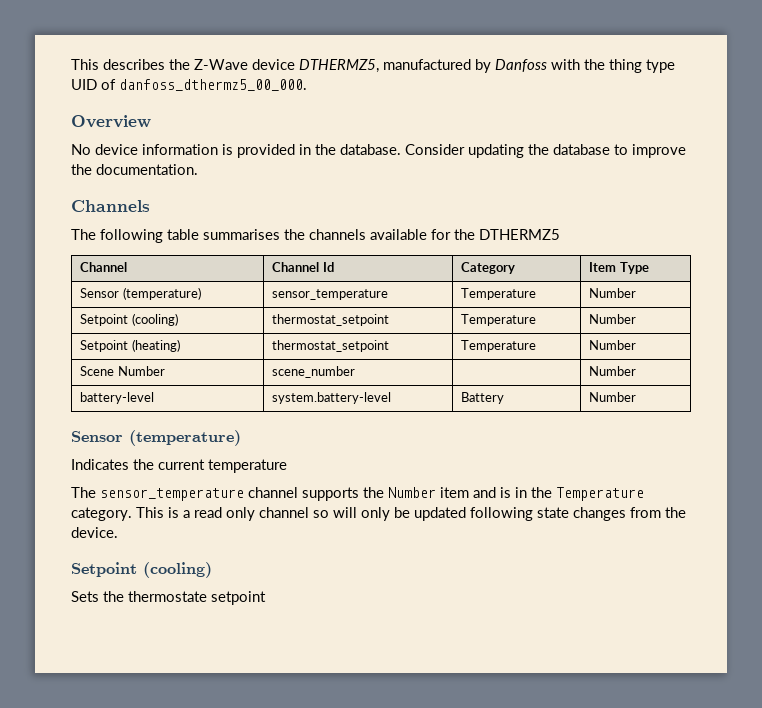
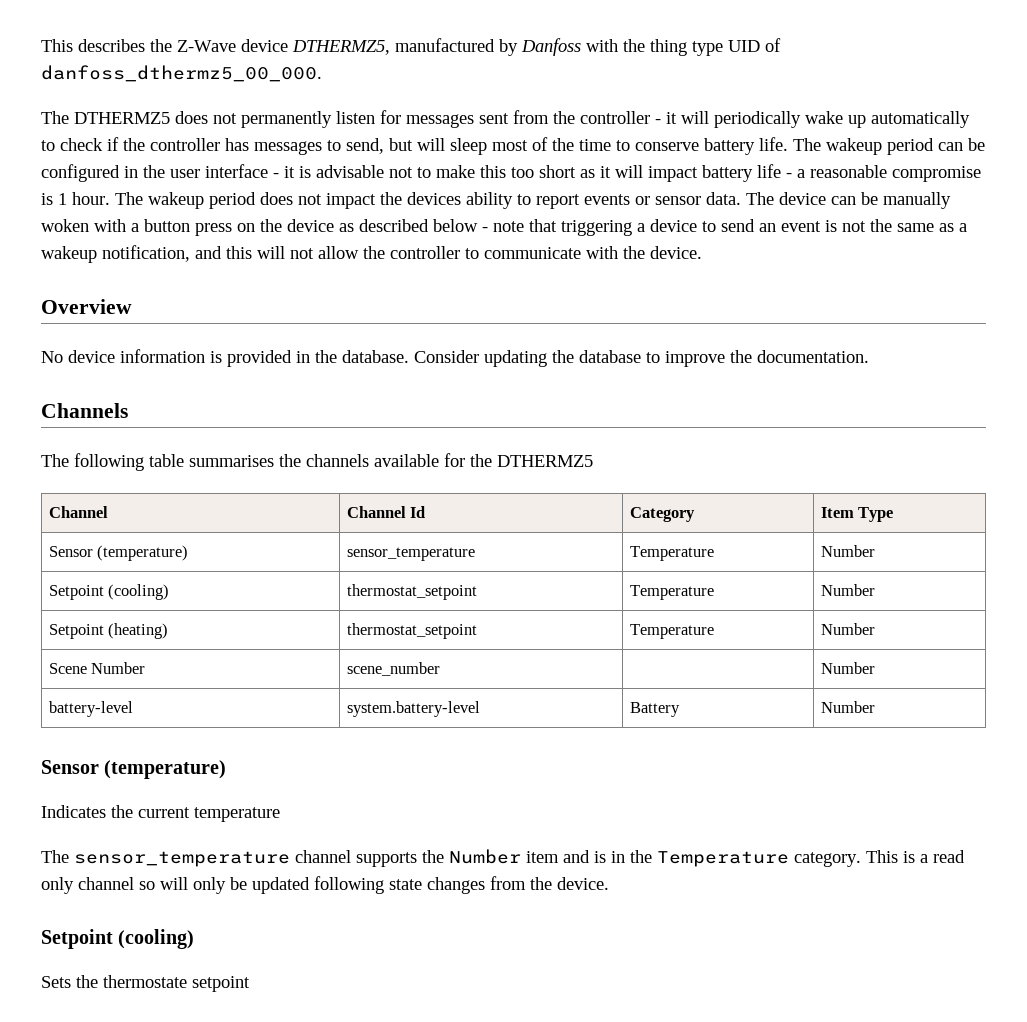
+ The DTHERMZ5 does not permanently listen for messages sent from the controller - it will periodically wake up automatically to check if the controller has messages to send, but will sleep most of the time to conserve battery life. The wakeup period can be configured in the user interface - it is advisable not to make this too short as it will impact battery life - a reasonable compromise is 1 hour. The wakeup period does not impact the devices ability to report events or sensor data. The device can be manually woken with a button press on the device as described below - note that triggering a device to send an event is not the same as a wakeup notification, and this will not allow the controller to communicate with the device.

